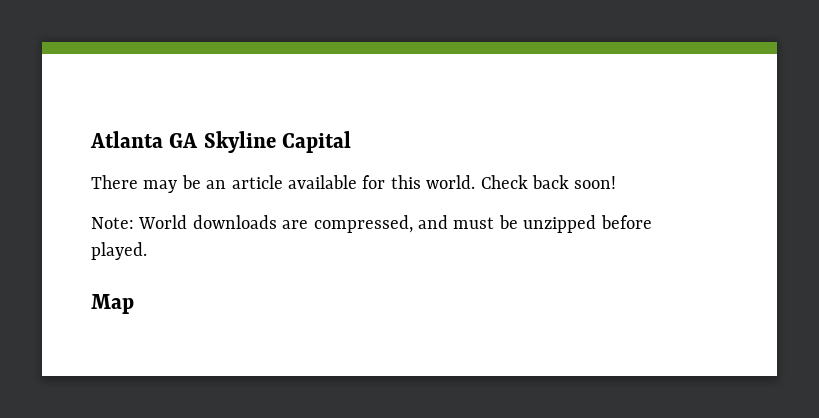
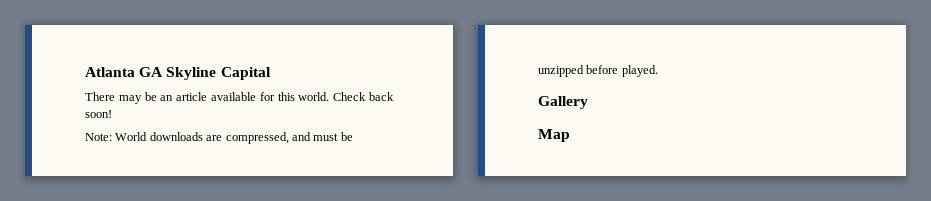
+ Gallery

